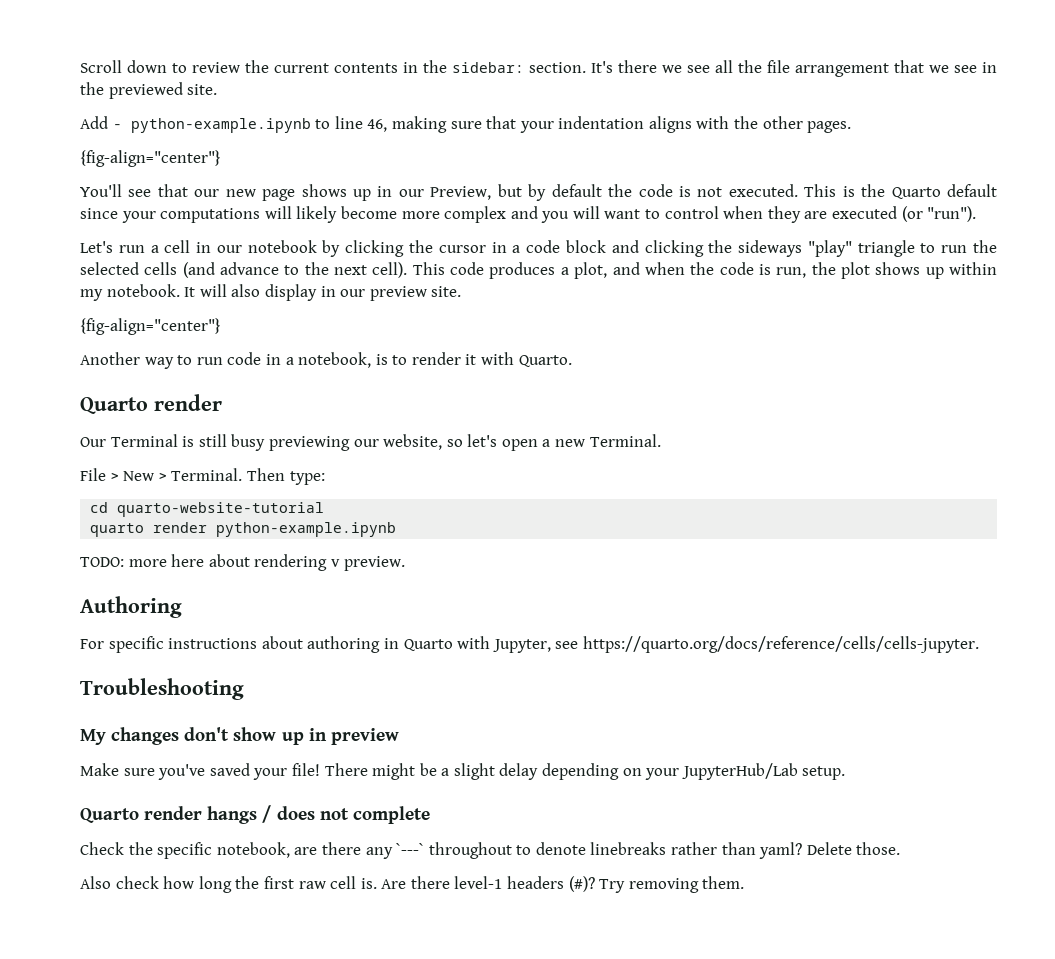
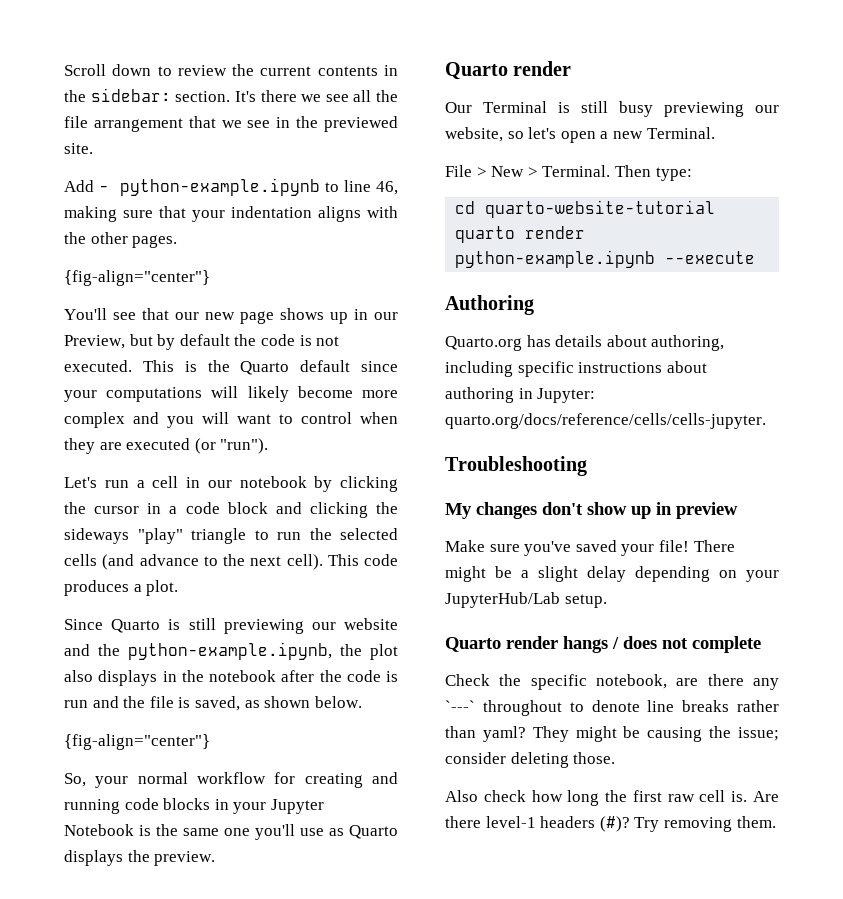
- This code produces a plot, and when the code is run, the plot shows up within my notebook. It will also display in our preview site.
+ This code produces a plot.
+ Since Quarto is still previewing our website and the python-example.ipynb, the plot also displays in the notebook after the code is run and the file is saved, as shown below.
  {fig-align="center"}
- Another way to run code in a notebook, is to render it with Quarto.
+ So, your normal workflow for creating and running code blocks in your Jupyter Notebook is the same one you'll use as Quarto displays the preview.
- quarto render python-example.ipynb
- TODO: more here about rendering v preview.
+ quarto render python-example.ipynb --execute
  Authoring
- For specific instructions about authoring in Quarto with Jupyter, see https://quarto.org/docs/reference/cells/cells-jupyter.
+ Quarto.org has details about authoring, including specific instructions about authoring in Jupyter: quarto.org/docs/reference/cells/cells-jupyter.
- Check the specific notebook, are there any `---` throughout to denote linebreaks rather than yaml?
+ Check the specific notebook, are there any `---` throughout to denote line breaks rather than yaml?
- Delete those.
+ They might be causing the issue; consider deleting those.

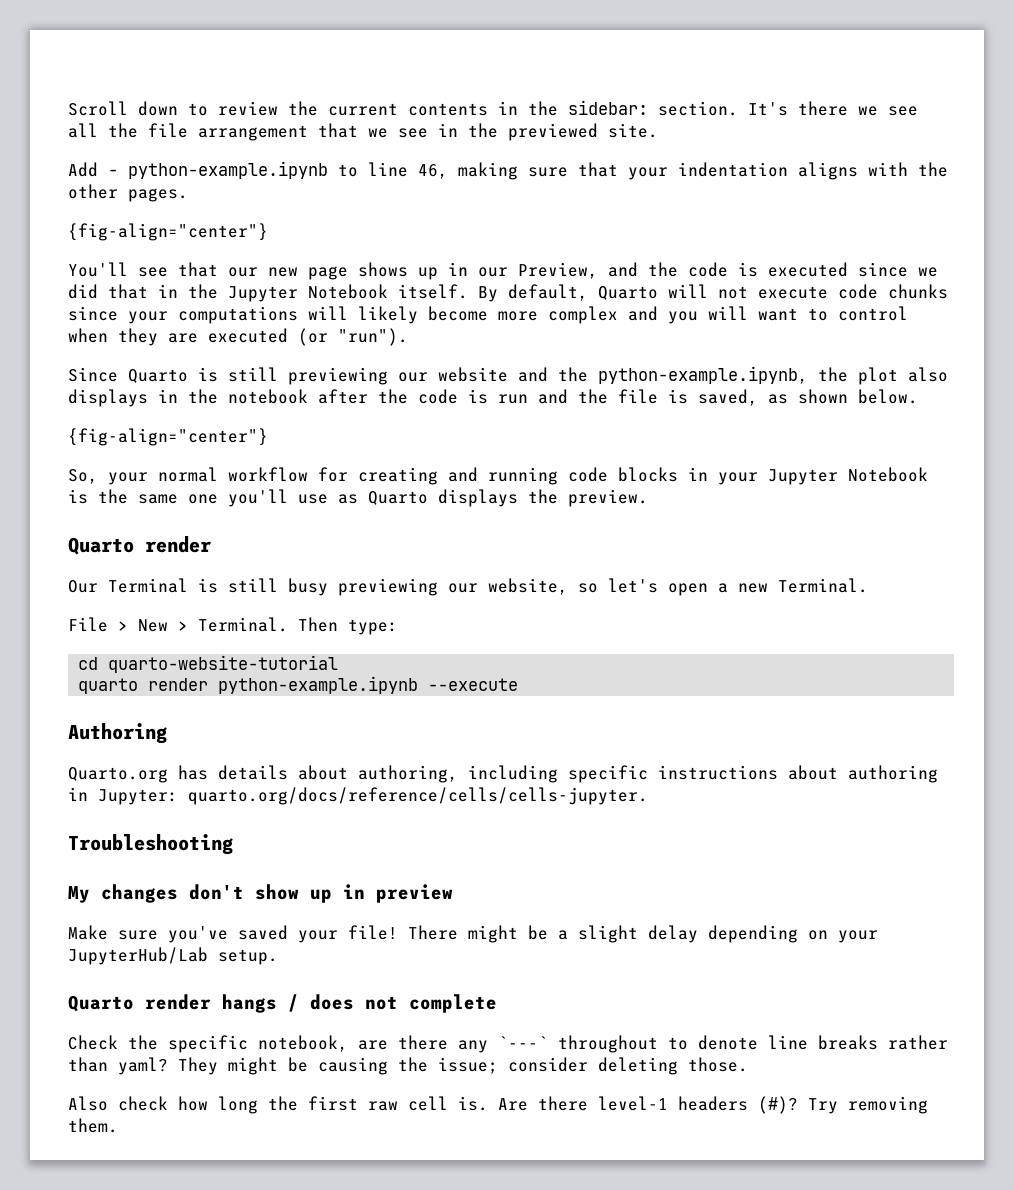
- You'll see that our new page shows up in our Preview, but by default the code is not executed. This is the Quarto default since your computations will likely become more complex and you will want to control when they are executed (or "run").
+ You'll see that our new page shows up in our Preview, and the code is executed since we did that in the Jupyter Notebook itself. By default, Quarto will not execute code chunks since your computations will likely become more complex and you will want to control when they are executed (or "run").
- Let's run a cell in our notebook by clicking the cursor in a code block and clicking the sideways "play" triangle to run the selected cells (and advance to the next cell). This code produces a plot.

